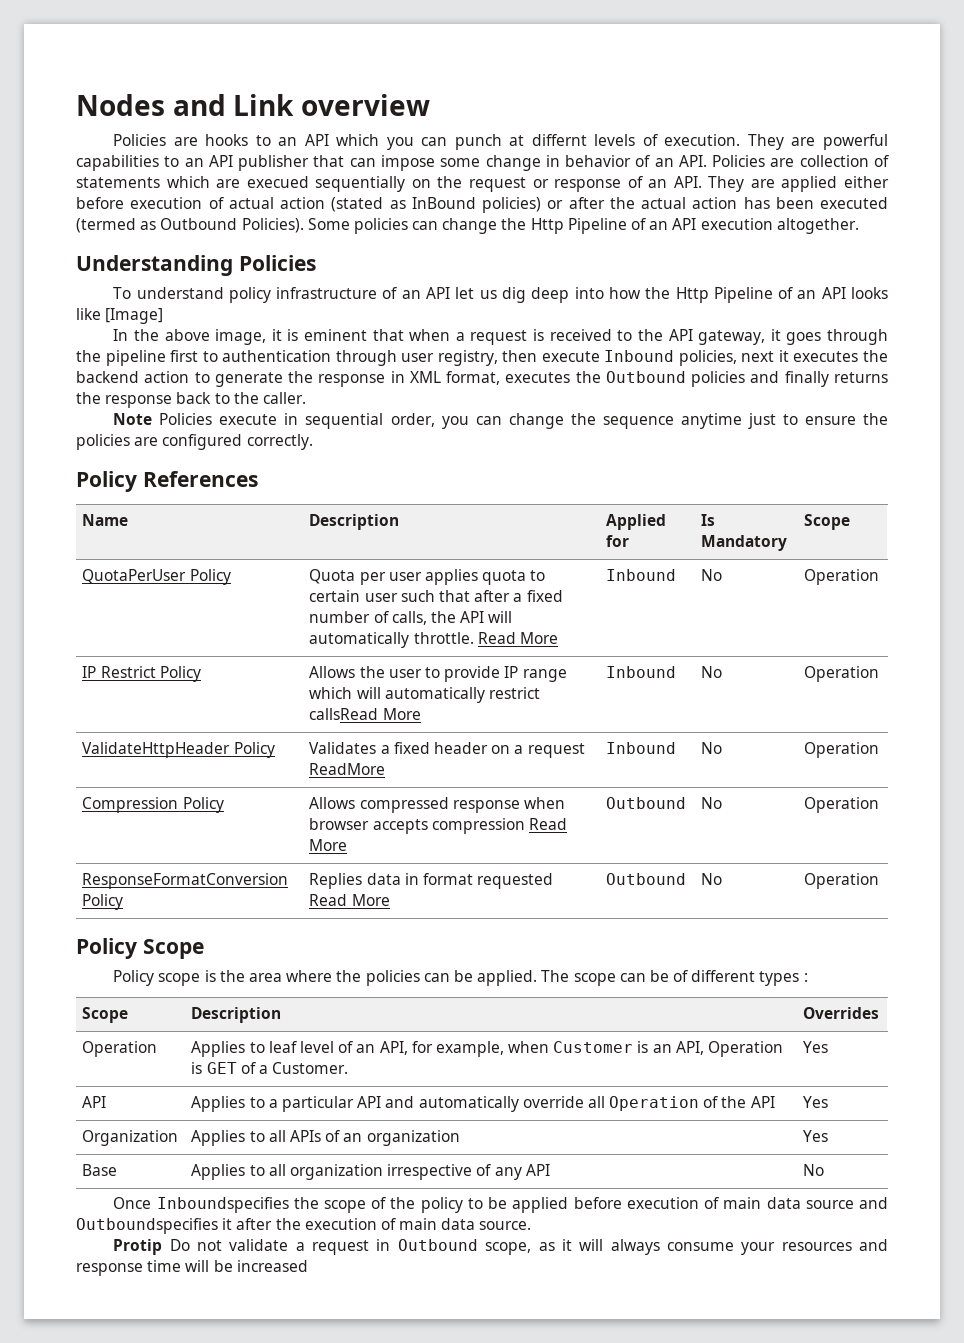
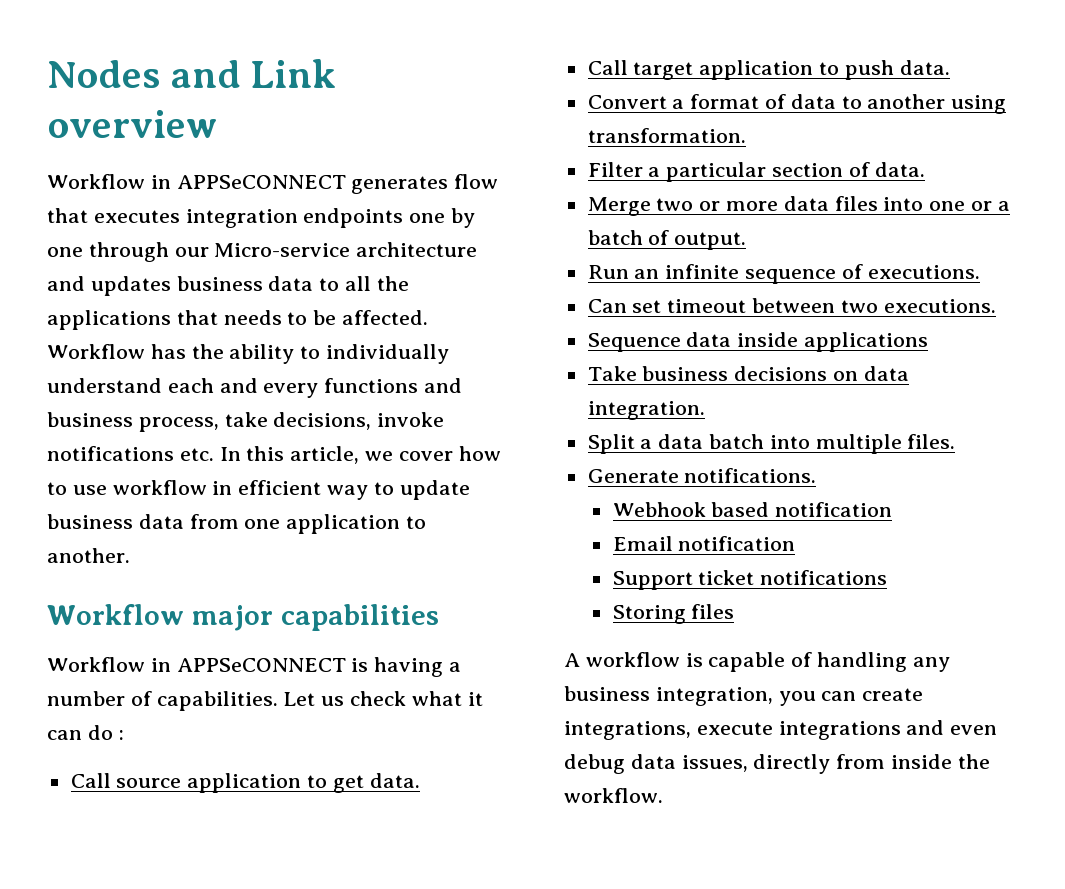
- Policies are hooks to an API which you can punch at differnt levels of execution. They are powerful capabilities to an API publisher that can impose some change in behavior of an API. Policies are collection of statements which are execued sequentially on the request or response of an API. They are applied either before execution of actual action (stated as InBound policies) or after the actual action has been executed (termed as Outbound Policies). Some policies can change the Http Pipeline of an API execution altogether.
- Understanding Policies
- To understand policy infrastructure of an API let us dig deep into how the Http Pipeline of an API looks like [Image]
- In the above image, it is eminent that when a request is received to the API gateway, it goes through the pipeline first to authentication through user registry, then execute Inbound policies, next it executes the backend action to generate the response in XML format, executes the Outbound policies and finally returns the response back to the caller.
- Note Policies execute in sequential order, you can change the sequence anytime just to ensure the policies are configured correctly.
- Policy References
- Name | Description | Applied for | Is Mandatory | Scope
- QuotaPerUser Policy | Quota per user applies quota to certain user such that after a fixed number of calls, the API will automatically throttle. Read More | Inbound | No | Operation
- IP Restrict Policy | Allows the user to provide IP range which will automatically restrict callsRead More | Inbound | No | Operation
- ValidateHttpHeader Policy | Validates a fixed header on a request ReadMore | Inbound | No | Operation
- Compression Policy | Allows compressed response when browser accepts compression Read More | Outbound | No | Operation
- ResponseFormatConversion Policy | Replies data in format requested Read More | Outbound | No | Operation
- Policy Scope
- Policy scope is the area where the policies can be applied. The scope can be of different types :
- Scope | Description | Overrides
- Operation | Applies to leaf level of an API, for example, when Customer is an API, Operation is GET of a Customer. | Yes
- API | Applies to a particular API and automatically override all Operation of the API | Yes
- Organization | Applies to all APIs of an organization | Yes
- Base | Applies to all organization irrespective of any API | No
- Once Inboundspecifies the scope of the policy to be applied before execution of main data source and Outboundspecifies it after the execution of main data source.
- Protip Do not validate a request in Outbound scope, as it will always consume your resources and response time will be increased
+ Workflow in APPSeCONNECT generates flow that executes integration endpoints one by one through our Micro-service architecture and updates business data to all the applications that needs to be affected. Workflow has the ability to individually understand each and every functions and business process, take decisions, invoke notifications etc. In this article, we cover how to use workflow in efficient way to update business data from one application to another.
+ Workflow major capabilities
+ Workflow in APPSeCONNECT is having a number of capabilities. Let us check what it can do :
+ Call source application to get data.
+ Call target application to push data.
+ Convert a format of data to another using transformation.
+ Filter a particular section of data.
+ Merge two or more data files into one or a batch of output.
+ Run an infinite sequence of executions.
+ Can set timeout between two executions.
+ Sequence data inside applications
+ Take business decisions on data integration.
+ Split a data batch into multiple files.
+ Generate notifications.
+ Webhook based notification
+ Email notification
+ Support ticket notifications
+ Storing files
+ A workflow is capable of handling any business integration, you can create integrations, execute integrations and even debug data issues, directly from inside the workflow.

